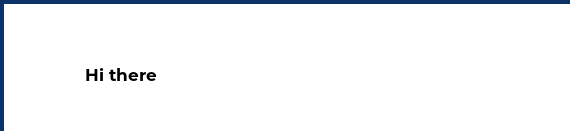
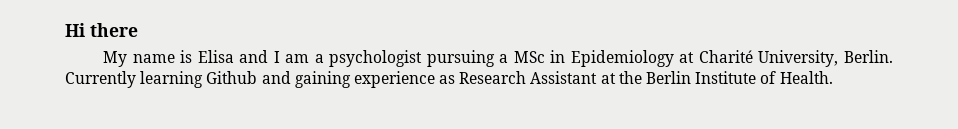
+ My name is Elisa and I am a psychologist pursuing a MSc in Epidemiology at Charité University, Berlin. Currently learning Github and gaining experience as Research Assistant at the Berlin Institute of Health.

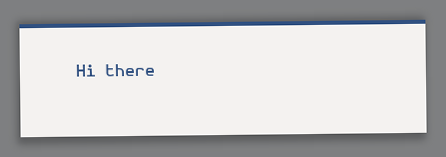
- My name is Elisa and I am a psychologist pursuing a MSc in Epidemiology at Charité University, Berlin. Currently learning Github and gaining experience as Research Assistant at the Berlin Institute of Health.

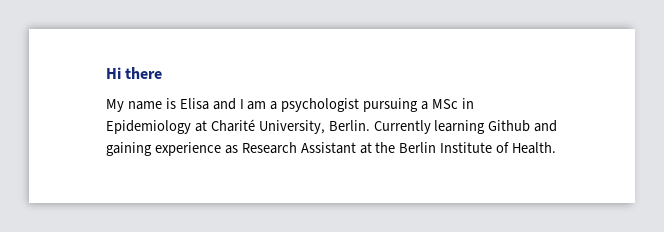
+ My name is Elisa and I am a psychologist pursuing a MSc in Epidemiology at Charité University, Berlin. Currently learning Github and gaining experience as Research Assistant at the Berlin Institute of Health.

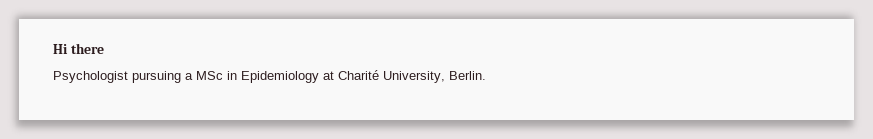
- My name is Elisa and I am a psychologist pursuing a MSc in Epidemiology at Charité University, Berlin. Currently learning Github and gaining experience as Research Assistant at the Berlin Institute of Health.
+ Psychologist pursuing a MSc in Epidemiology at Charité University, Berlin.

